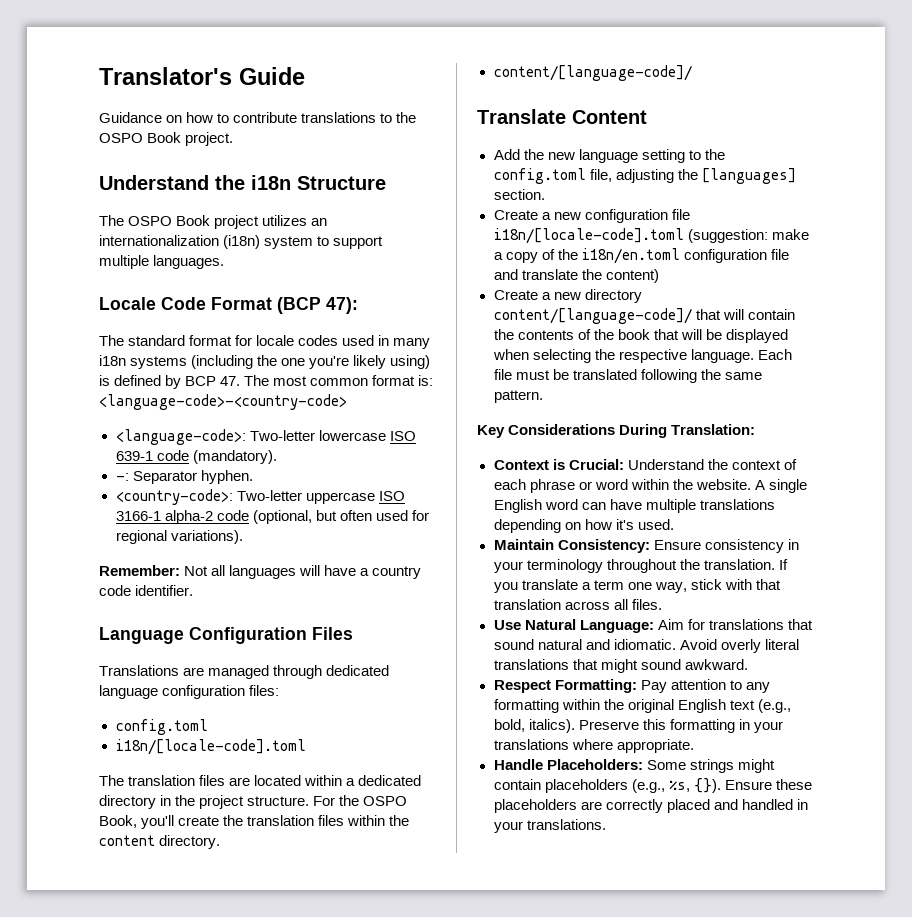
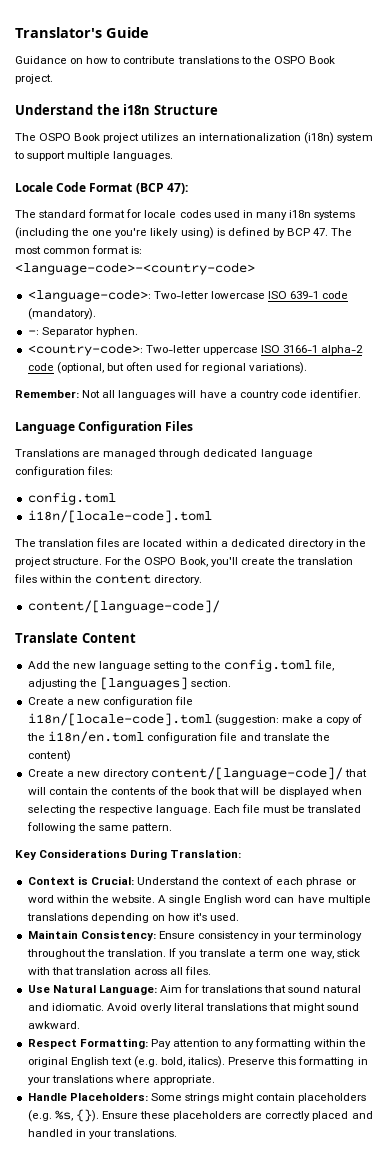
- Respect Formatting: Pay attention to any formatting within the original English text (e.g., bold, italics).
+ Respect Formatting: Pay attention to any formatting within the original English text (e.g. bold, italics).
- Handle Placeholders: Some strings might contain placeholders (e.g., %s, {}).
+ Handle Placeholders: Some strings might contain placeholders (e.g. %s, {}).

